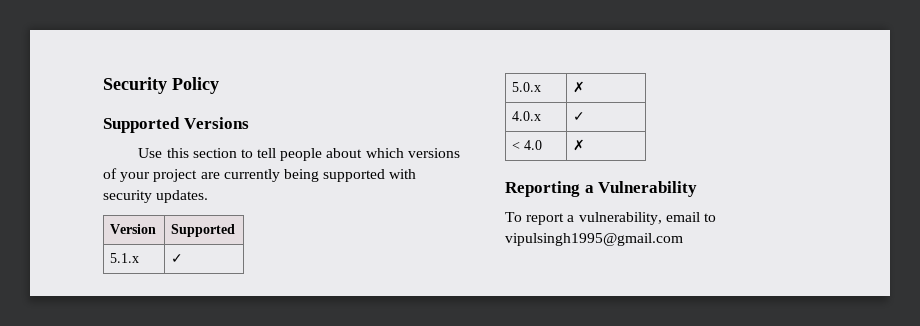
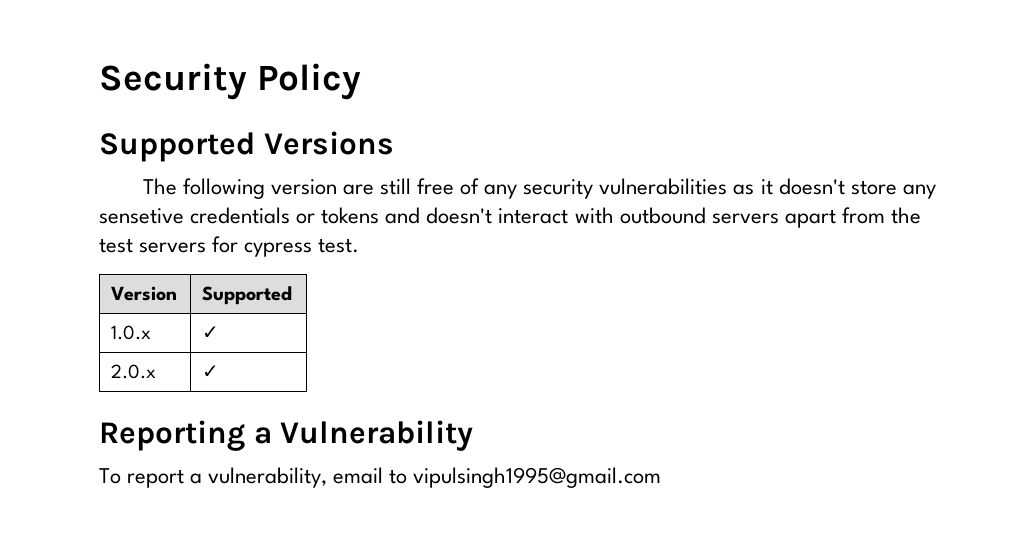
- Use this section to tell people about which versions of your project are currently being supported with security updates.
+ The following version are still free of any security vulnerabilities as it doesn't store any sensetive credentials or tokens and doesn't interact with outbound servers apart from the test servers for cypress test.
- 5.1.x | ✓
- 5.0.x | ✗
- 4.0.x | ✓
- < 4.0 | ✗
+ 1.0.x | ✓
+ 2.0.x | ✓

